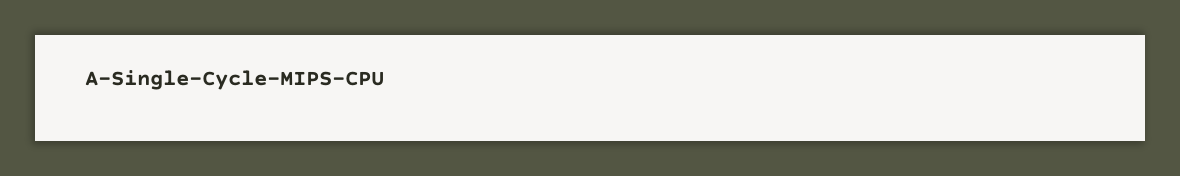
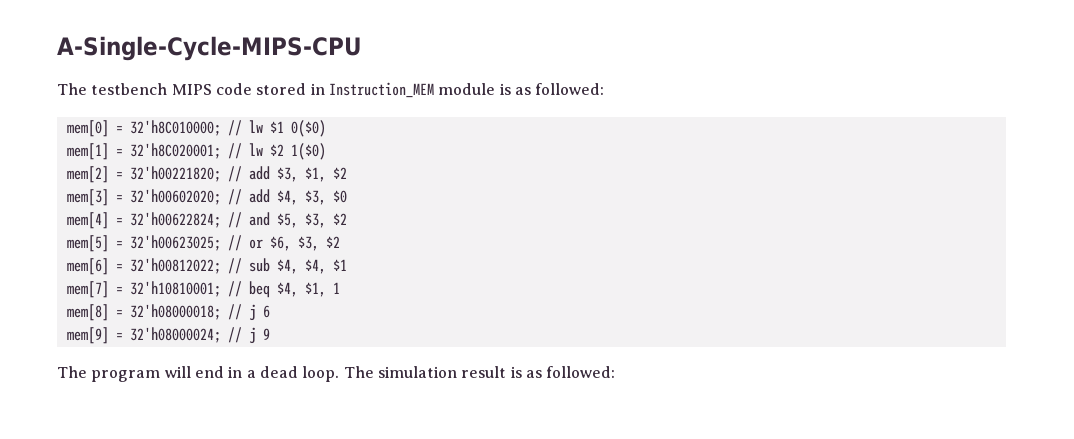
+ The testbench MIPS code stored in Instruction_MEM module is as followed:
+ mem[0] = 32'h8C010000; // lw $1 0($0)
+ mem[1] = 32'h8C020001; // lw $2 1($0)
+ mem[2] = 32'h00221820; // add $3, $1, $2
+ mem[3] = 32'h00602020; // add $4, $3, $0
+ mem[4] = 32'h00622824; // and $5, $3, $2
+ mem[5] = 32'h00623025; // or $6, $3, $2
+ mem[6] = 32'h00812022; // sub $4, $4, $1
+ mem[7] = 32'h10810001; // beq $4, $1, 1
+ mem[8] = 32'h08000018; // j 6
+ mem[9] = 32'h08000024; // j 9
+ The program will end in a dead loop. The simulation result is as followed:

